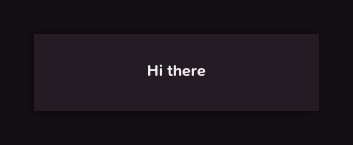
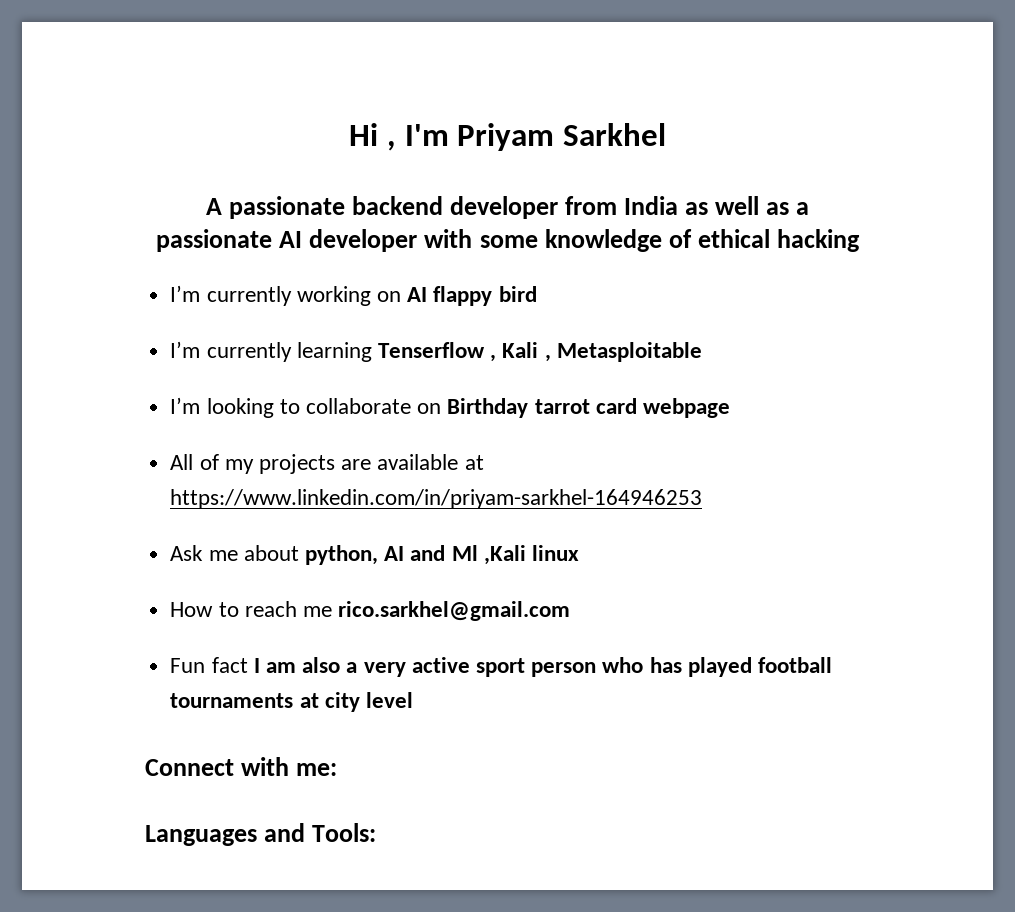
- Hi there
+ Hi , I'm Priyam Sarkhel
+ A passionate backend developer from India as well as a passionate AI developer with some knowledge of ethical hacking
+ I’m currently working on AI flappy bird
+ I’m currently learning Tenserflow , Kali , Metasploitable
+ I’m looking to collaborate on Birthday tarrot card webpage
+ All of my projects are available at https://www.linkedin.com/in/priyam-sarkhel-164946253
+ Ask me about python, AI and Ml ,Kali linux
+ How to reach me rico.sarkhel@gmail.com
+ Fun fact I am also a very active sport person who has played football tournaments at city level
+ Connect with me:
+ Languages and Tools:

